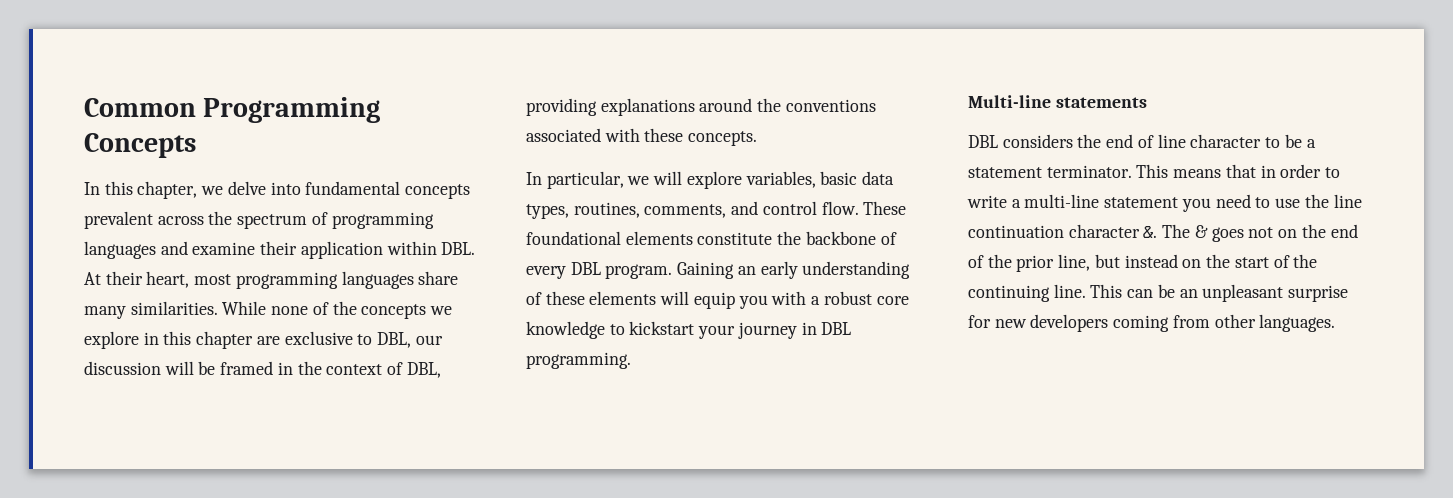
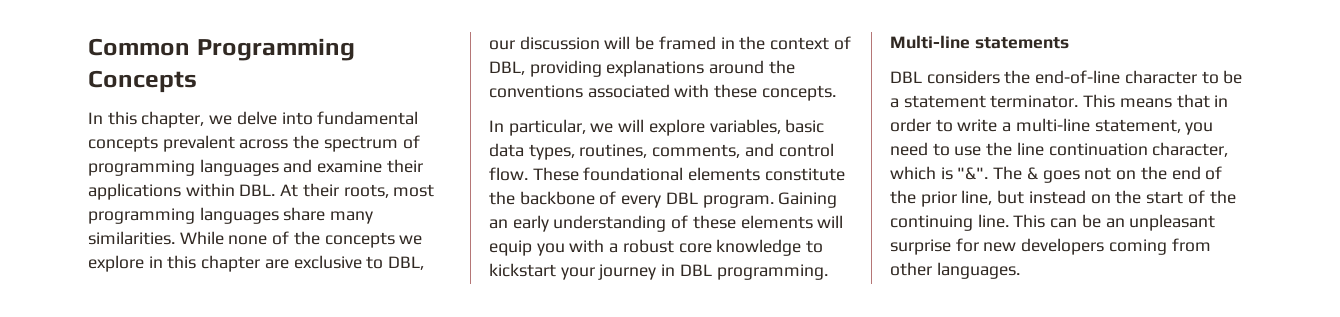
- In this chapter, we delve into fundamental concepts prevalent across the spectrum of programming languages and examine their application within DBL. At their heart, most programming languages share many similarities.
+ In this chapter, we delve into fundamental concepts prevalent across the spectrum of programming languages and examine their applications within DBL. At their roots, most programming languages share many similarities.
- DBL considers the end of line character to be a statement terminator.
+ DBL considers the end-of-line character to be a statement terminator.
- This means that in order to write a multi-line statement you need to use the line continuation character &.
+ This means that in order to write a multi-line statement, you need to use the line continuation character, which is "&".

